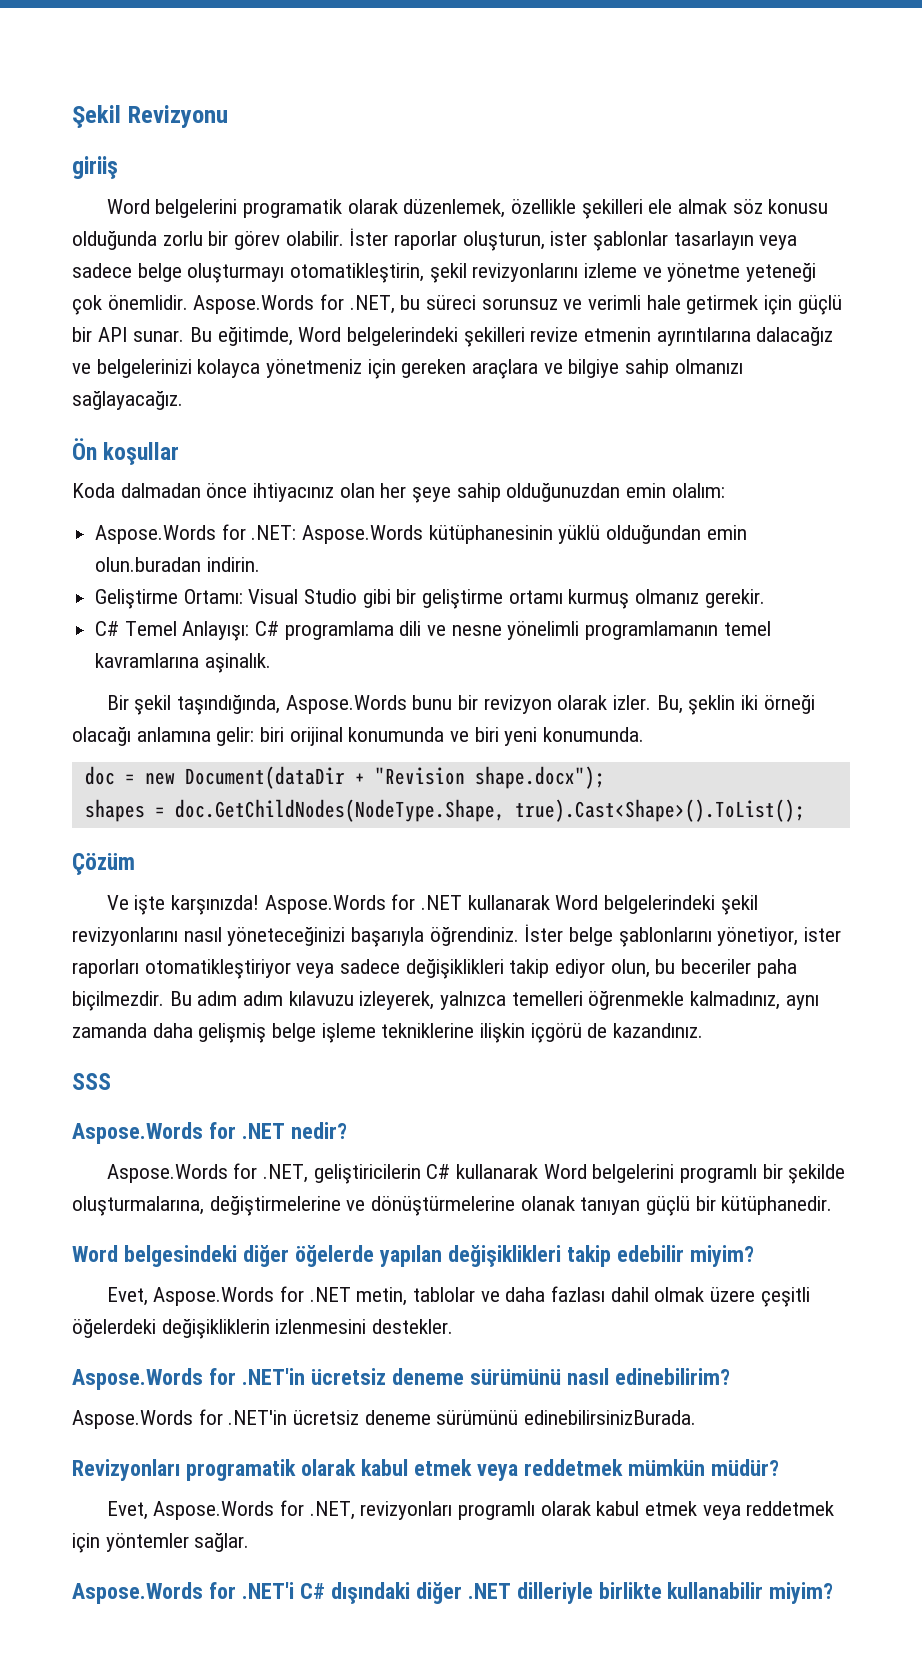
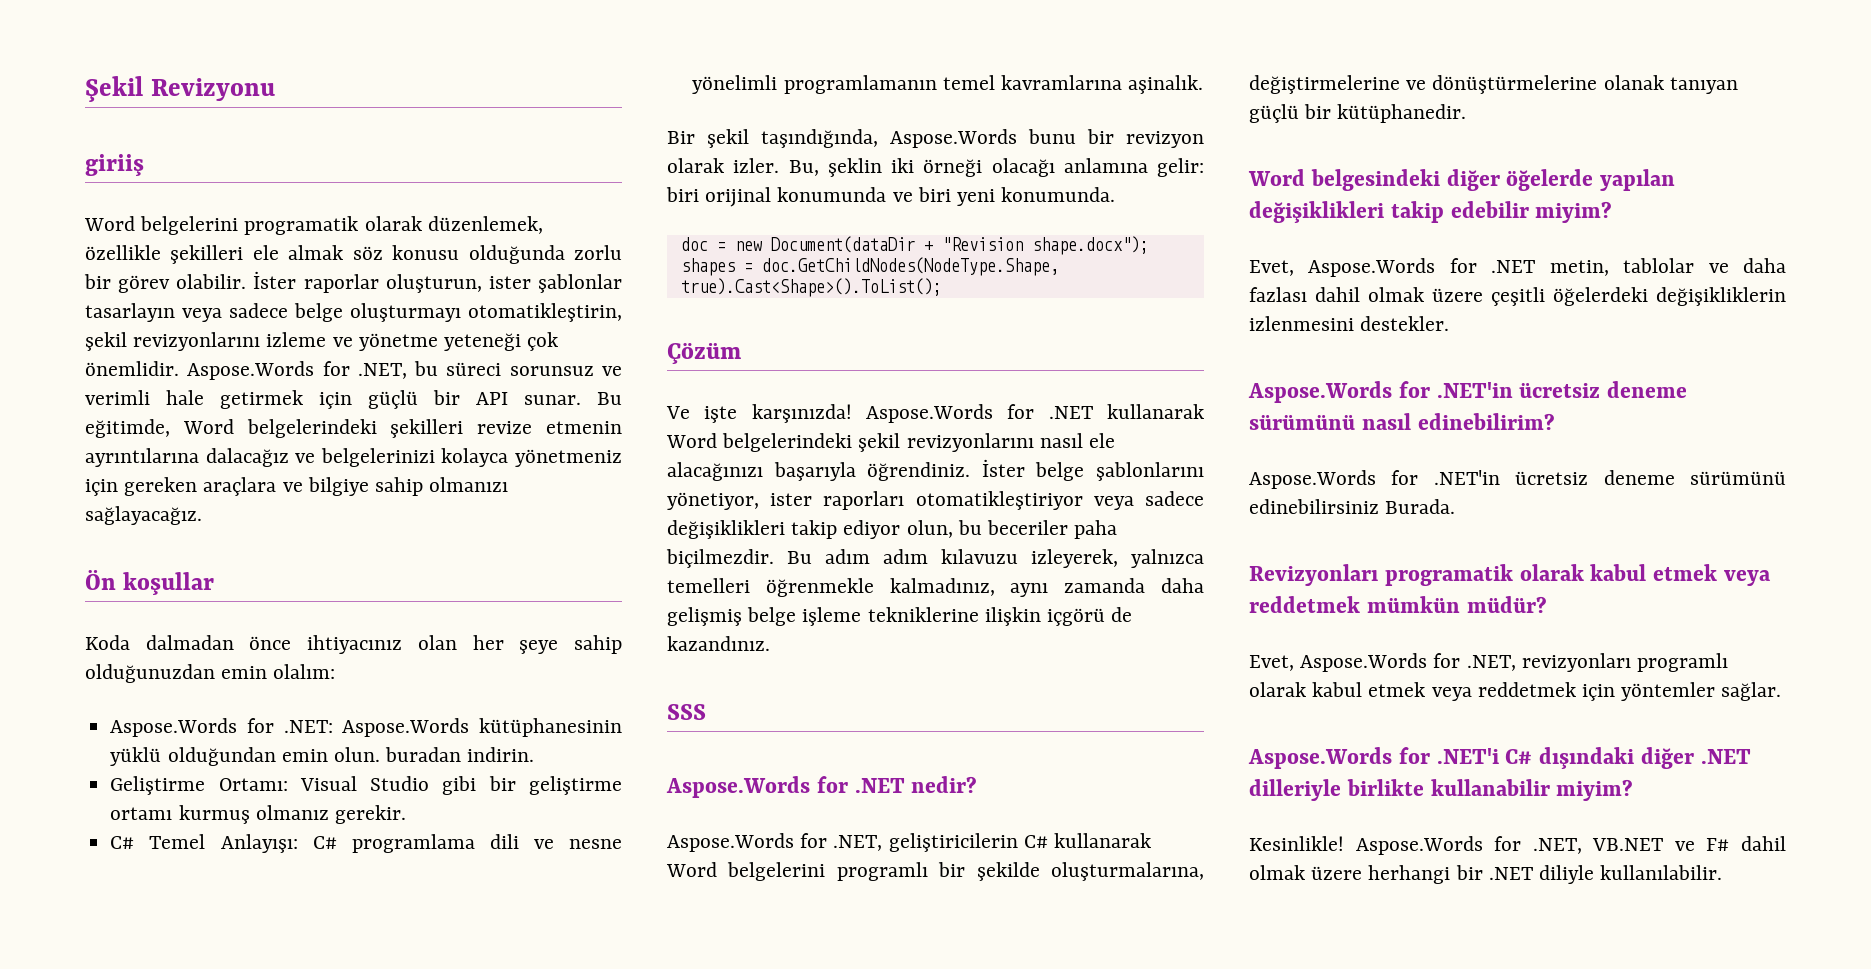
- Aspose.Words for .NET: Aspose.Words kütüphanesinin yüklü olduğundan emin olun.buradan indirin.
+ Aspose.Words for .NET: Aspose.Words kütüphanesinin yüklü olduğundan emin olun. buradan indirin.
- Aspose.Words for .NET kullanarak Word belgelerindeki şekil revizyonlarını nasıl yöneteceğinizi başarıyla öğrendiniz.
+ Aspose.Words for .NET kullanarak Word belgelerindeki şekil revizyonlarını nasıl ele alacağınızı başarıyla öğrendiniz.
- Aspose.Words for .NET'in ücretsiz deneme sürümünü edinebilirsinizBurada.
+ Aspose.Words for .NET'in ücretsiz deneme sürümünü edinebilirsiniz Burada.
+ Kesinlikle! Aspose.Words for .NET, VB.NET ve F# dahil olmak üzere herhangi bir .NET diliyle kullanılabilir.

